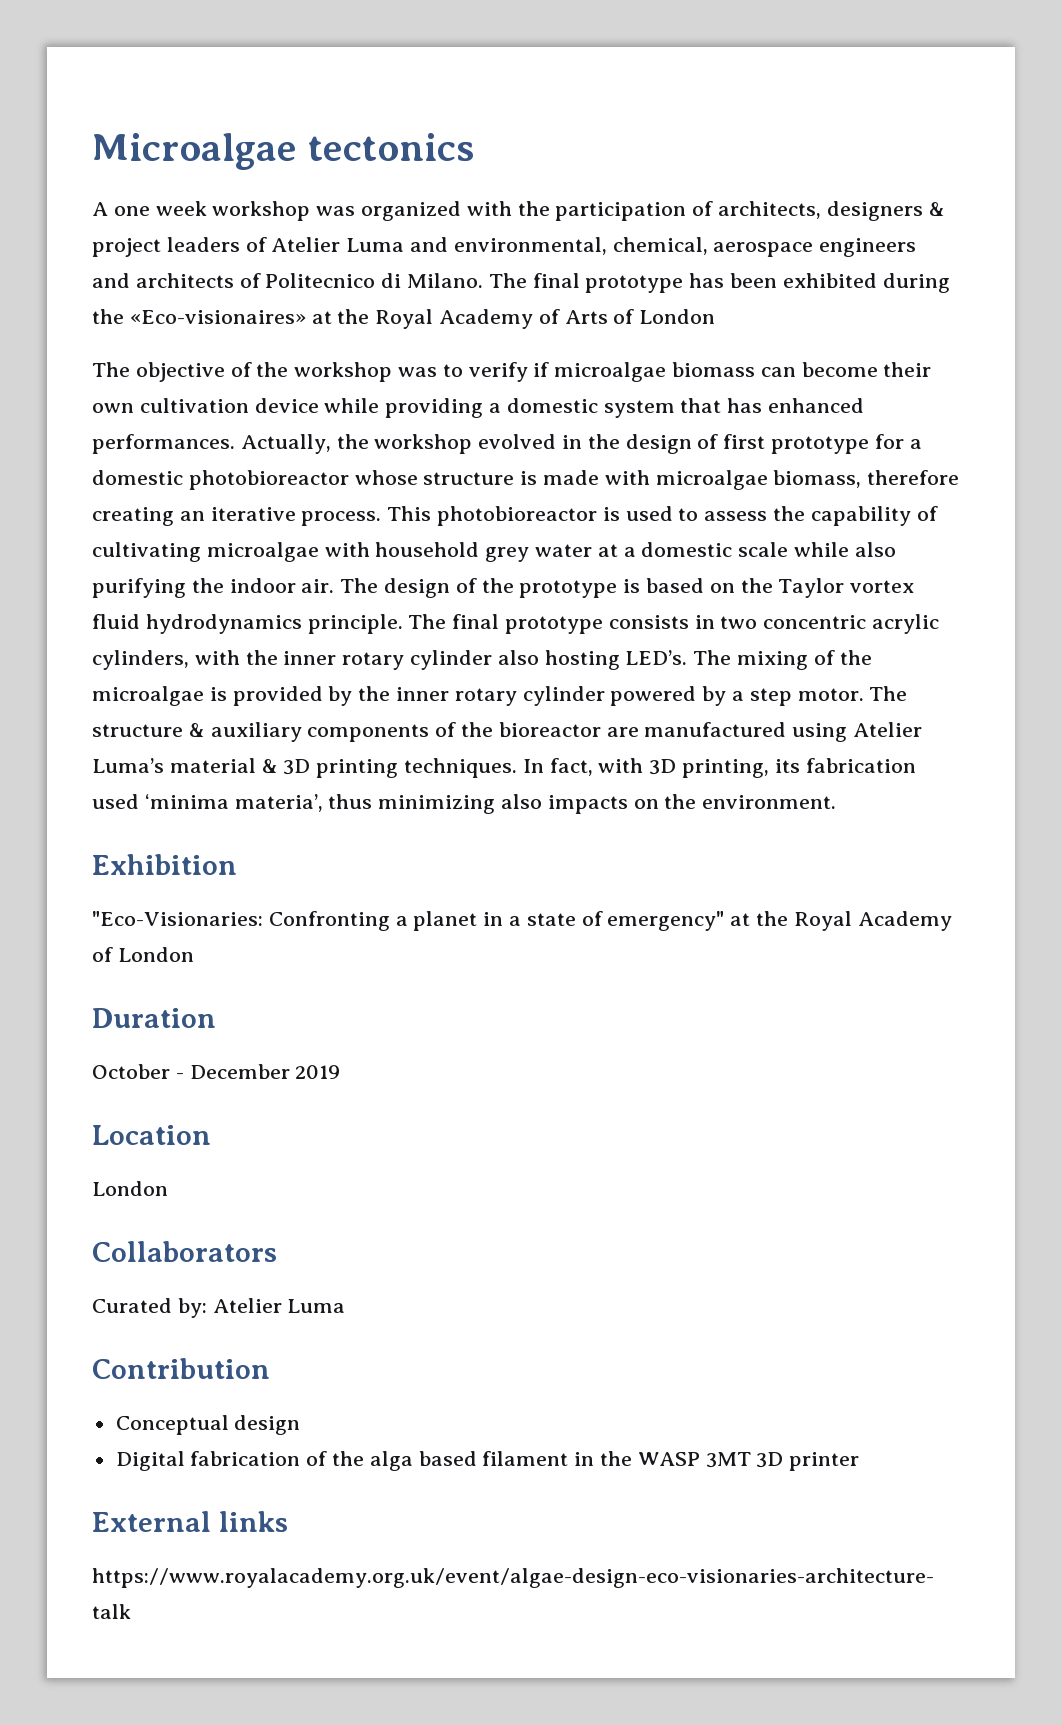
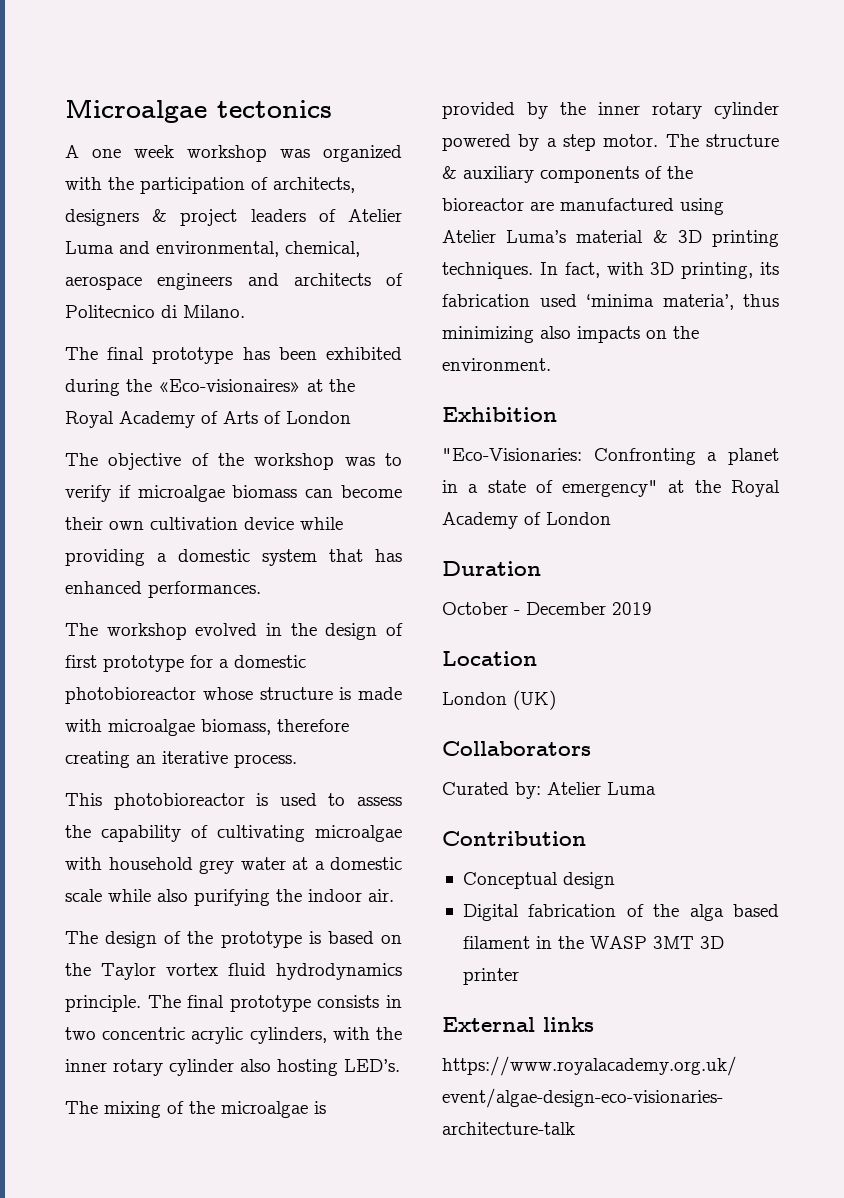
- A one week workshop was organized with the participation of architects, designers & project leaders of Atelier Luma and environmental, chemical, aerospace engineers and architects of Politecnico di Milano. The final prototype has been exhibited during the «Eco-visionaires» at the Royal Academy of Arts of London
+ A one week workshop was organized with the participation of architects, designers & project leaders of Atelier Luma and environmental, chemical, aerospace engineers and architects of Politecnico di Milano.
+ The final prototype has been exhibited during the «Eco-visionaires» at the Royal Academy of Arts of London
- The objective of the workshop was to verify if microalgae biomass can become their own cultivation device while providing a domestic system that has enhanced performances. Actually, the workshop evolved in the design of first prototype for a domestic photobioreactor whose structure is made with microalgae biomass, therefore creating an iterative process. This photobioreactor is used to assess the capability of cultivating microalgae with household grey water at a domestic scale while also purifying the indoor air. The design of the prototype is based on the Taylor vortex fluid hydrodynamics principle.
+ The objective of the workshop was to verify if microalgae biomass can become their own cultivation device while providing a domestic system that has enhanced performances.
+ The workshop evolved in the design of first prototype for a domestic photobioreactor whose structure is made with microalgae biomass, therefore creating an iterative process.
+ This photobioreactor is used to assess the capability of cultivating microalgae with household grey water at a domestic scale while also purifying the indoor air.
+ The design of the prototype is based on the Taylor vortex fluid hydrodynamics principle.
- The final prototype consists in two concentric acrylic cylinders, with the inner rotary cylinder also hosting LED’s. The mixing of the microalgae is provided by the inner rotary cylinder powered by a step motor.
+ The final prototype consists in two concentric acrylic cylinders, with the inner rotary cylinder also hosting LED’s.
+ The mixing of the microalgae is provided by the inner rotary cylinder powered by a step motor.
  Location
- London
+ London (UK)

